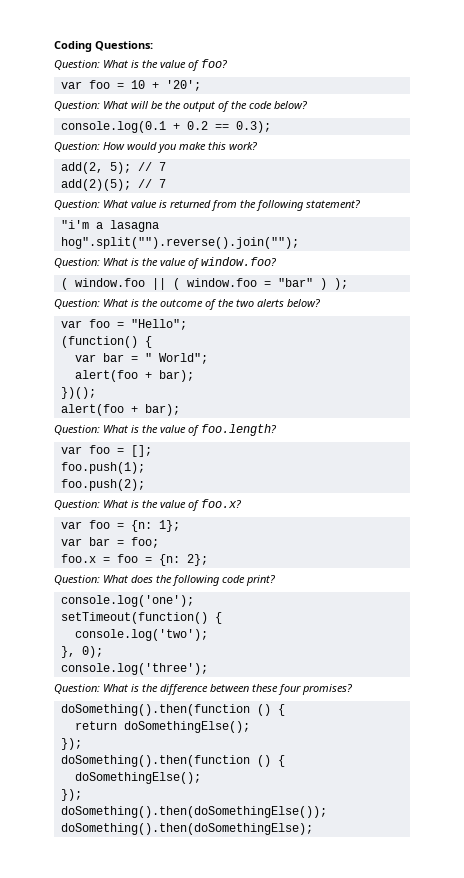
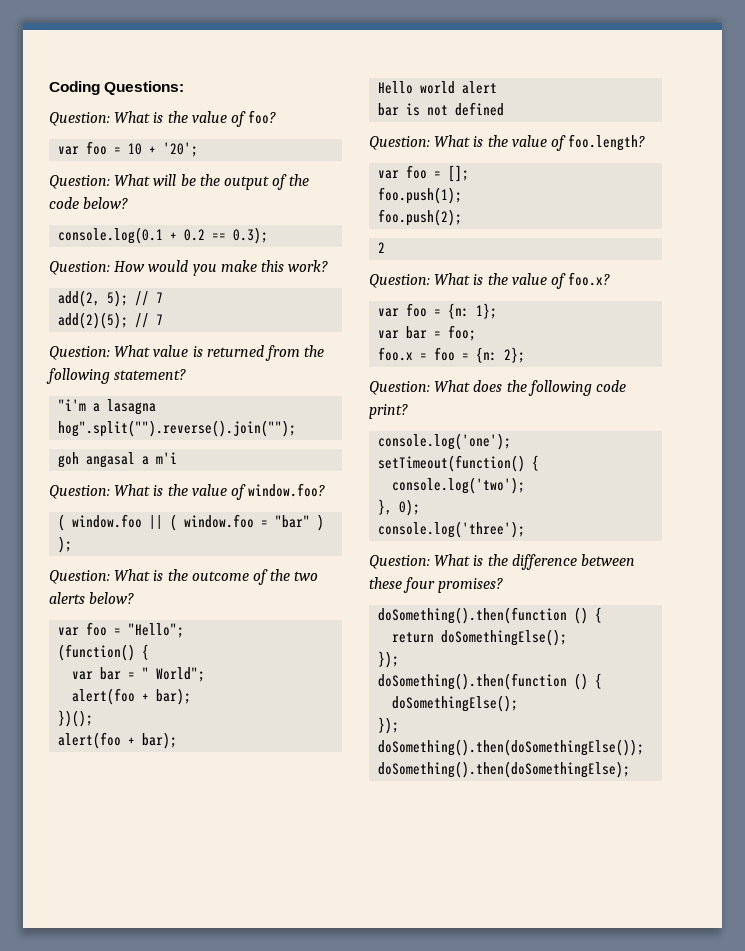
+ goh angasal a m'i
+ Hello world alert
+ bar is not defined
+ 2

